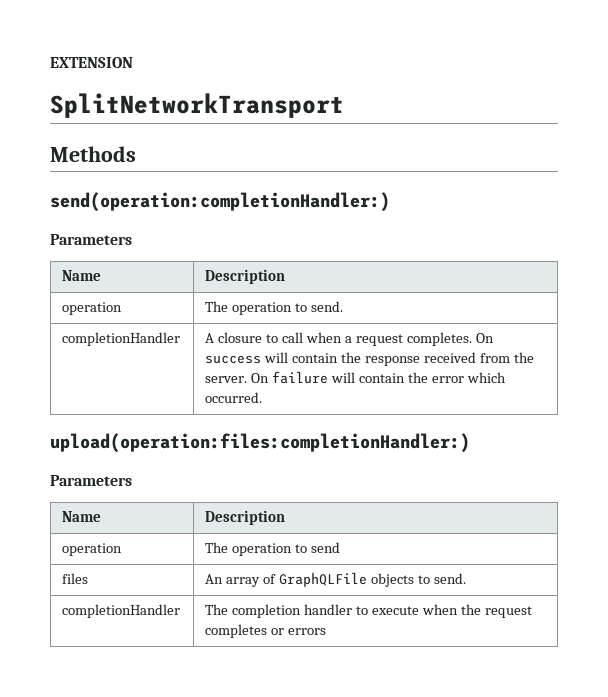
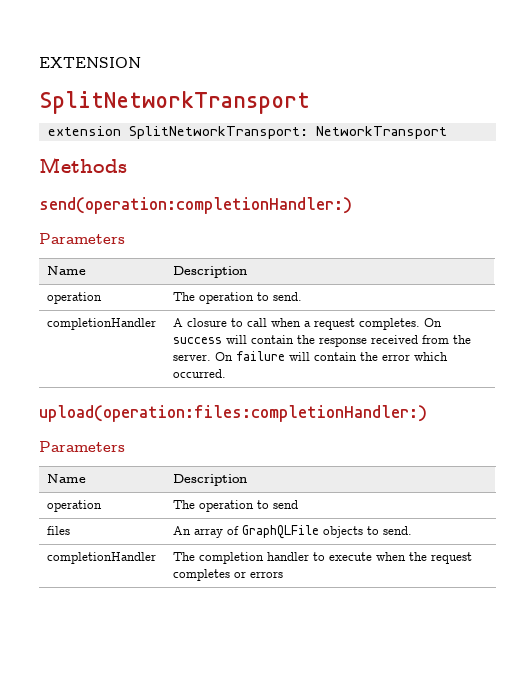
+ extension SplitNetworkTransport: NetworkTransport

